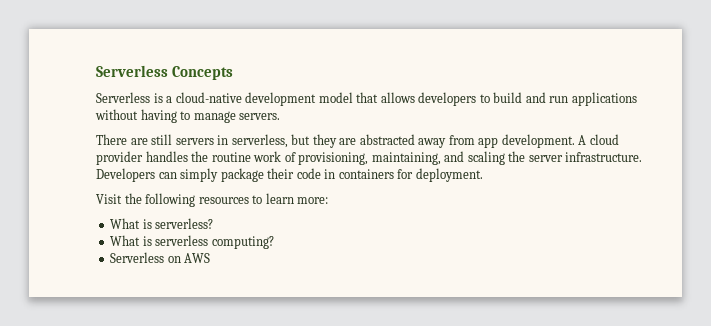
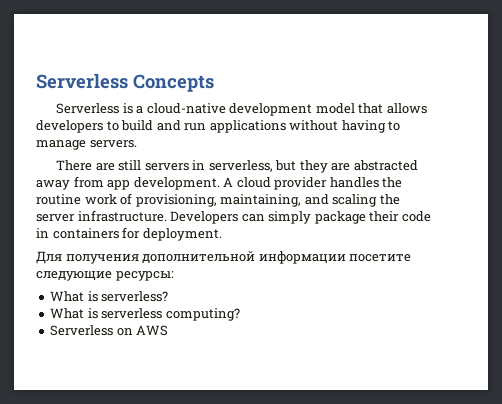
- Visit the following resources to learn more:
+ Для получения дополнительной информации посетите следующие ресурсы:

